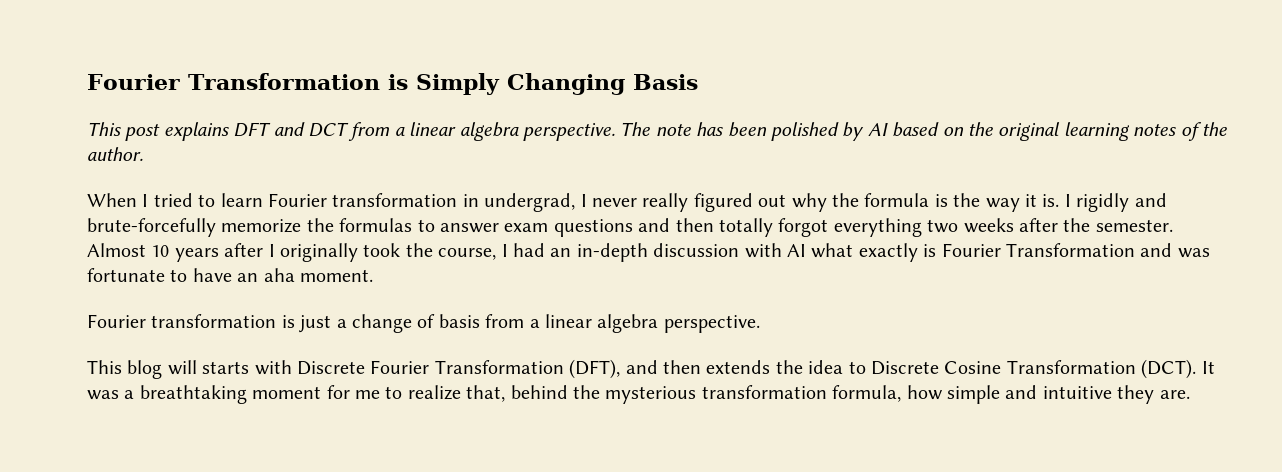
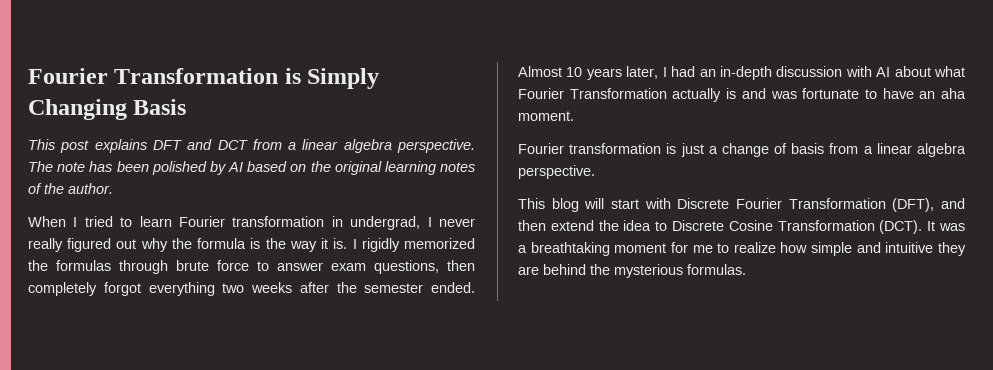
- I rigidly and brute-forcefully memorize the formulas to answer exam questions and then totally forgot everything two weeks after the semester.
+ I rigidly memorized the formulas through brute force to answer exam questions, then completely forgot everything two weeks after the semester ended.
- Almost 10 years after I originally took the course, I had an in-depth discussion with AI what exactly is Fourier Transformation and was fortunate to have an aha moment.
+ Almost 10 years later, I had an in-depth discussion with AI about what Fourier Transformation actually is and was fortunate to have an aha moment.
- This blog will starts with Discrete Fourier Transformation (DFT), and then extends the idea to Discrete Cosine Transformation (DCT).
+ This blog will start with Discrete Fourier Transformation (DFT), and then extend the idea to Discrete Cosine Transformation (DCT).
- It was a breathtaking moment for me to realize that, behind the mysterious transformation formula, how simple and intuitive they are.
+ It was a breathtaking moment for me to realize how simple and intuitive they are behind the mysterious formulas.

